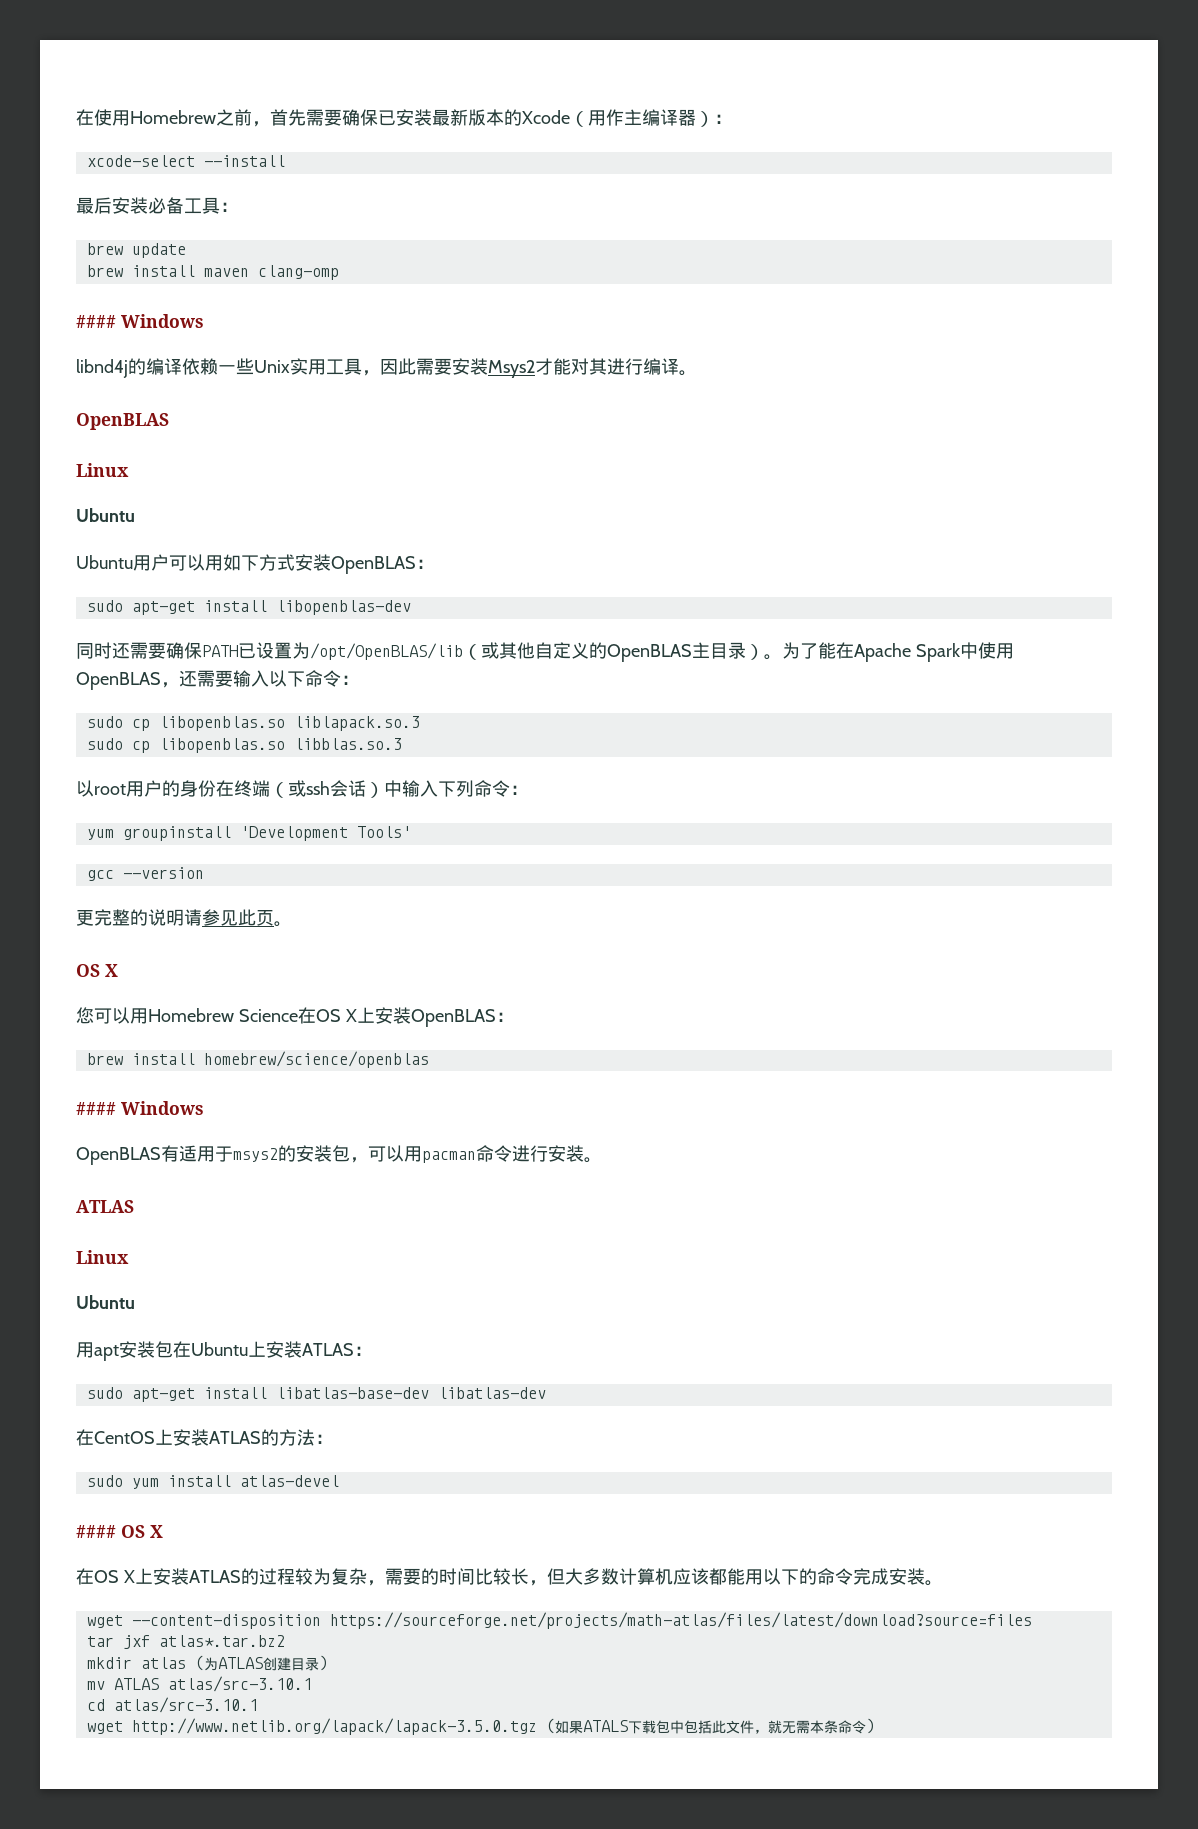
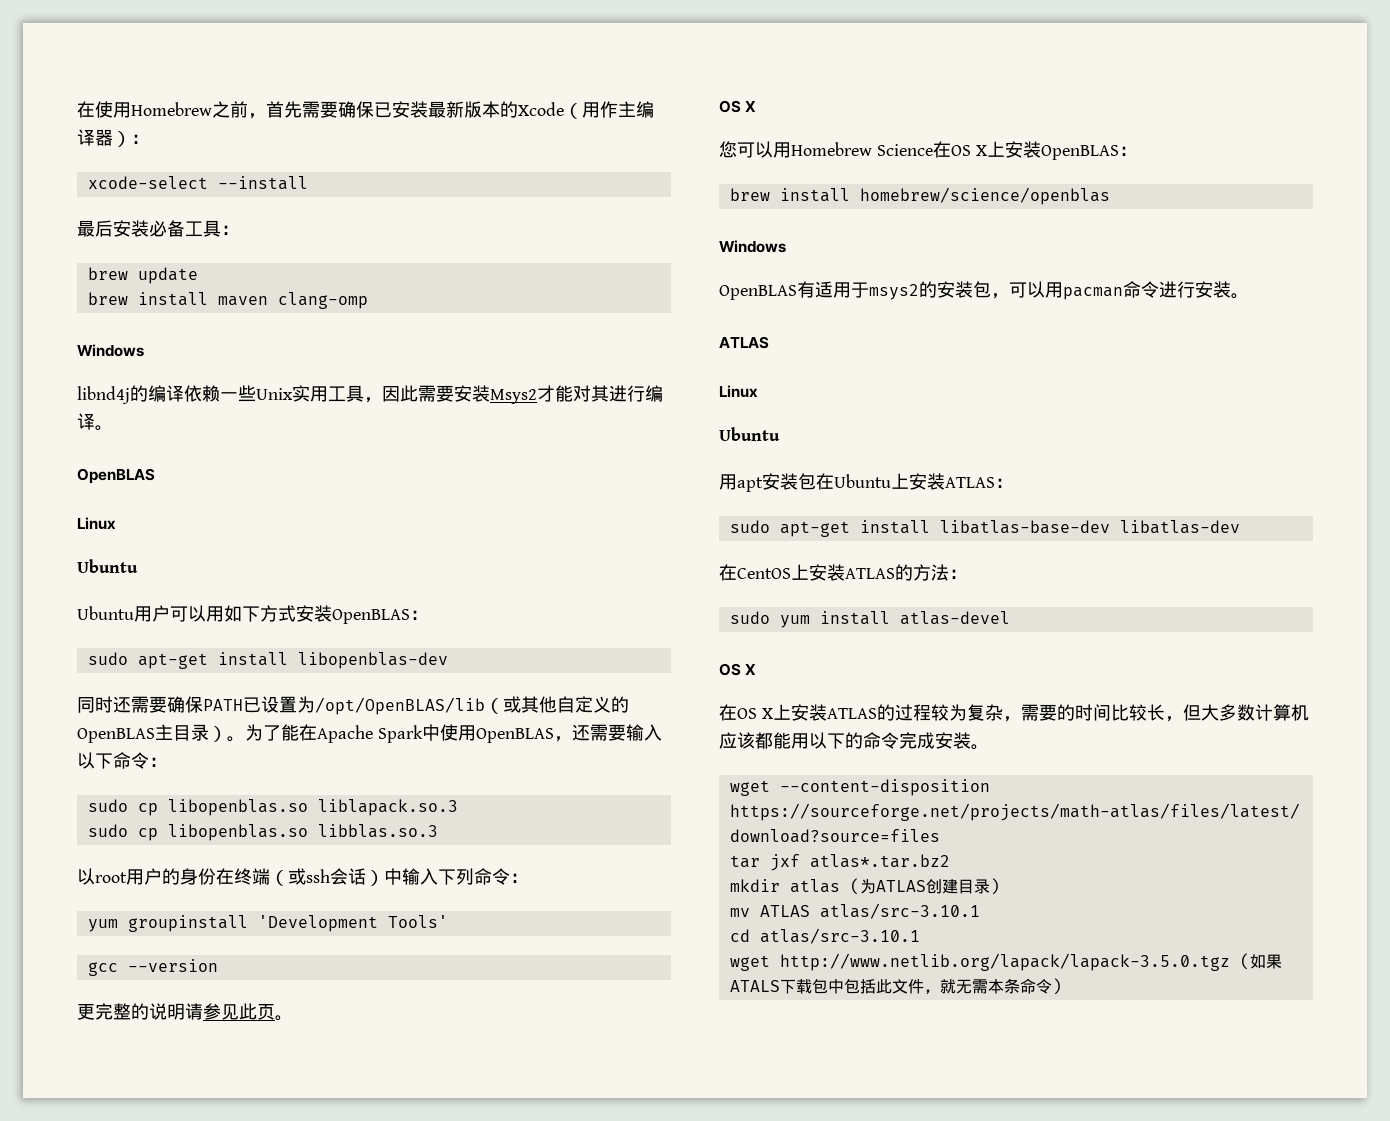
  brew install maven clang-omp
- #### Windows
+ Windows
  brew install homebrew/science/openblas
- #### Windows
+ Windows
  sudo yum install atlas-devel
- #### OS X
+ OS X

